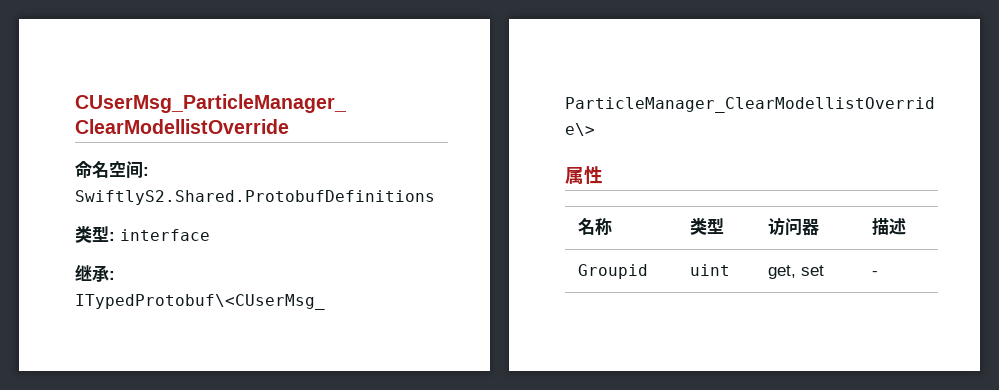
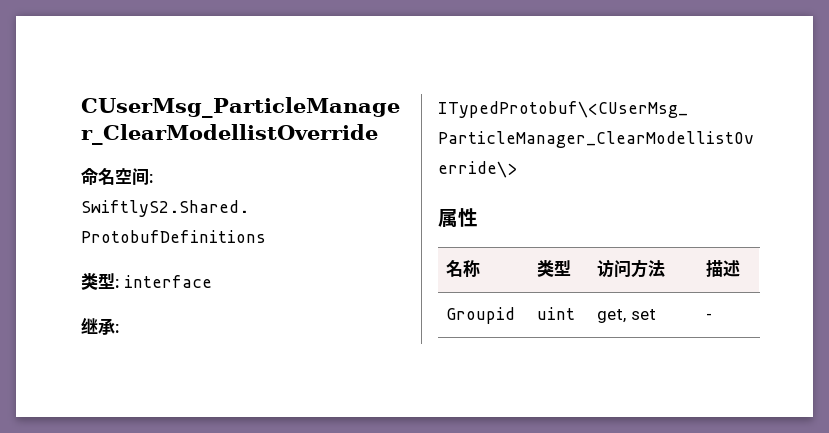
- 名称 | 类型 | 访问器 | 描述
+ 名称 | 类型 | 访问方法 | 描述

